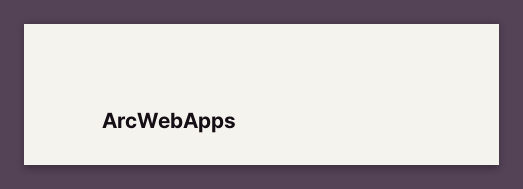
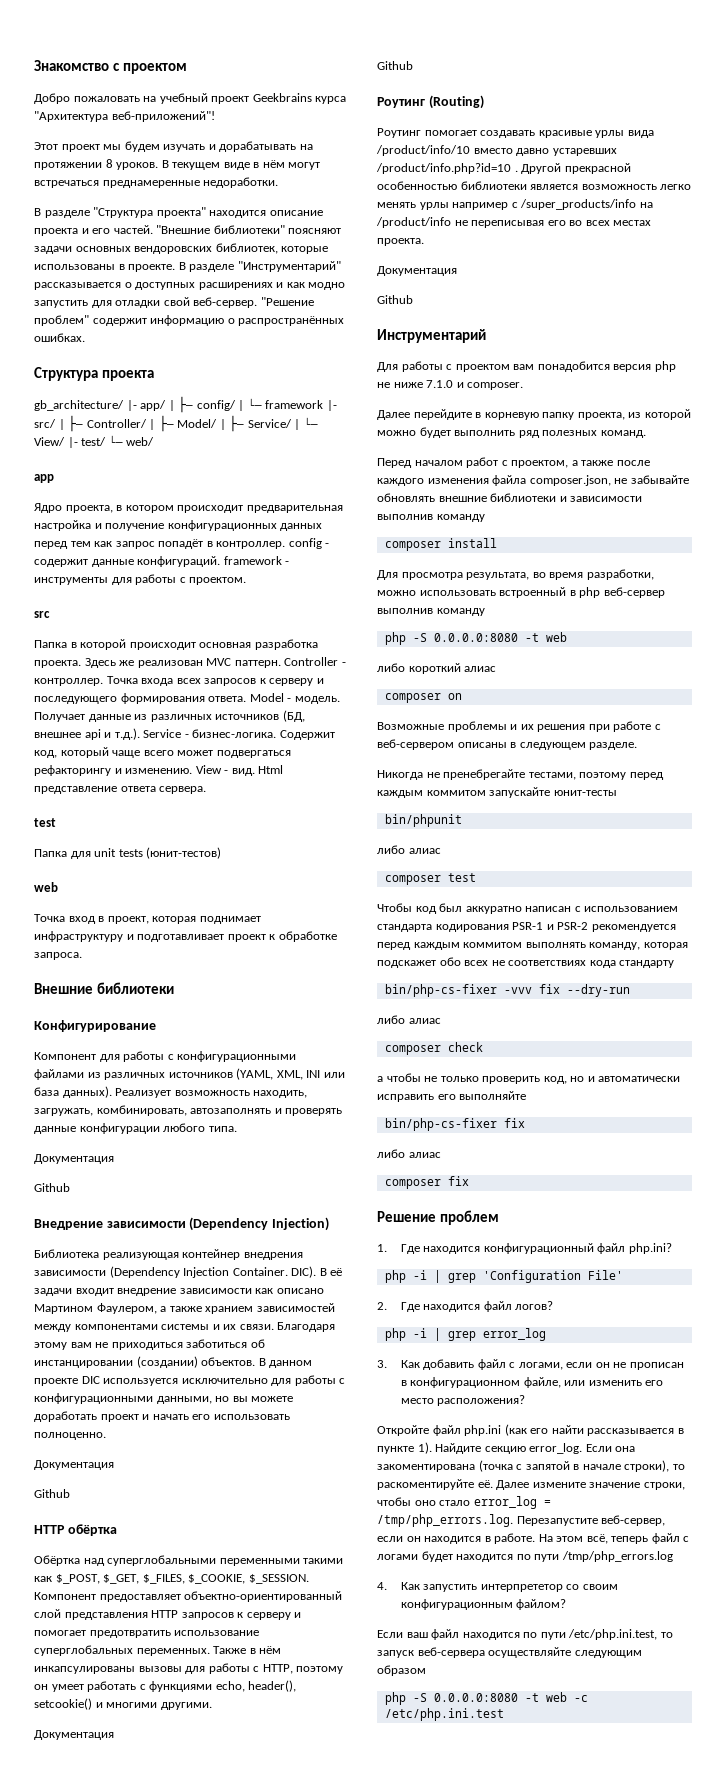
- ArcWebApps
+ Знакомство с проектом
+ Добро пожаловать на учебный проект Geekbrains курса "Архитектура веб-приложений"!
+ Этот проект мы будем изучать и дорабатывать на протяжении 8 уроков. В текущем виде в нём могут встречаться преднамеренные недоработки.
+ В разделе "Структура проекта" находится описание проекта и его частей. "Внешние библиотеки" поясняют задачи основных вендоровских библиотек, которые использованы в проекте. В разделе "Инструментарий" рассказывается о доступных расширениях и как модно запустить для отладки свой веб-сервер. "Решение проблем" содержит информацию о распространённых ошибках.
+ Структура проекта
+ gb_architecture/ |- app/ | ├─ config/ | └─ framework |- src/ | ├─ Controller/ | ├─ Model/ | ├─ Service/ | └─ View/ |- test/ └─ web/
+ app
+ Ядро проекта, в котором происходит предварительная настройка и получение конфигурационных данных перед тем как запрос попадёт в контроллер. config - содержит данные конфигураций. framework - инструменты для работы с проектом.
+ src
+ Папка в которой происходит основная разработка проекта. Здесь же реализован MVC паттерн. Controller - контроллер. Точка входа всех запросов к серверу и последующего формирования ответа. Model - модель. Получает данные из различных источников (БД, внешнее api и т.д.). Service - бизнес-логика. Содержит код, который чаще всего может подвергаться рефакторингу и изменению. View - вид. Html представление ответа сервера.
+ test
+ Папка для unit tests (юнит-тестов)
+ web
+ Точка вход в проект, которая поднимает инфраструктуру и подготавливает проект к обработке запроса.
+ Внешние библиотеки
+ Конфигурирование
+ Компонент для работы с конфигурационными файлами из различных источников (YAML, XML, INI или база данных). Реализует возможность находить, загружать, комбинировать, автозаполнять и проверять данные конфигурации любого типа.
+ Документация
+ Github
+ Внедрение зависимости (Dependency Injection)
+ Библиотека реализующая контейнер внедрения зависимости (Dependency Injection Container. DIC). В её задачи входит внедрение зависимости как описано Мартином Фаулером, а также хранием зависимостей между компонентами системы и их связи. Благодаря этому вам не приходиться заботиться об инстанцировании (создании) объектов. В данном проекте DIC используется исключительно для работы с конфигурационными данными, но вы можете доработать проект и начать его использовать полноценно.
+ Документация
+ Github
+ HTTP обёртка
+ Обёртка над суперглобальными переменными такими как $_POST, $_GET, $_FILES, $_COOKIE, $_SESSION. Компонент предоставляет объектно-ориентированный слой представления HTTP запросов к серверу и помогает предотвратить использование суперглобальных переменных. Также в нём инкапсулированы вызовы для работы с HTTP, поэтому он умеет работать с функциями echo, header(), setcookie() и многими другими.
+ Документация
+ Github
+ Роутинг (Routing)
+ Роутинг помогает создавать красивые урлы вида /product/info/10 вместо давно устаревших /product/info.php?id=10 . Другой прекрасной особенностью библиотеки является возможность легко менять урлы например с /super_products/info на /product/info не переписывая его во всех местах проекта.
+ Документация
+ Github
+ Инструментарий
+ Для работы с проектом вам понадобится версия php не ниже 7.1.0 и composer.
+ Далее перейдите в корневую папку проекта, из которой можно будет выполнить ряд полезных команд.
+ Перед началом работ с проектом, а также после каждого изменения файла composer.json, не забывайте обновлять внешние библиотеки и зависимости выполнив команду
+ composer install
+ Для просмотра результата, во время разработки, можно использовать встроенный в php веб-сервер выполнив команду
+ php -S 0.0.0.0:8080 -t web
+ либо короткий алиас
+ composer on
+ Возможные проблемы и их решения при работе с веб-сервером описаны в следующем разделе.
+ Никогда не пренебрегайте тестами, поэтому перед каждым коммитом запускайте юнит-тесты
+ bin/phpunit
+ либо алиас
+ composer test
+ Чтобы код был аккуратно написан с использованием стандарта кодирования PSR-1 и PSR-2 рекомендуется перед каждым коммитом выполнять команду, которая подскажет обо всех не соответствиях кода стандарту
+ bin/php-cs-fixer -vvv fix --dry-run
+ либо алиас
+ composer check
+ а чтобы не только проверить код, но и автоматически исправить его выполняйте
+ bin/php-cs-fixer fix
+ либо алиас
+ composer fix
+ Решение проблем
+ 1. Где находится конфигурационный файл php.ini?
+ php -i | grep 'Configuration File'
+ 2. Где находится файл логов?
+ php -i | grep error_log
+ 3. Как добавить файл с логами, если он не прописан в конфигурационном файле, или изменить его место расположения?
+ Откройте файл php.ini (как его найти рассказывается в пункте 1). Найдите секцию error_log. Если она закоментирована (точка с запятой в начале строки), то раскоментируйте её. Далее измените значение строки, чтобы оно стало error_log = /tmp/php_errors.log. Перезапустите веб-сервер, если он находится в работе. На этом всё, теперь файл с логами будет находится по пути /tmp/php_errors.log
+ 4. Как запустить интерпрететор со своим конфигурационным файлом?
+ Если ваш файл находится по пути /etc/php.ini.test, то запуск веб-сервера осуществляйте следующим образом
+ php -S 0.0.0.0:8080 -t web -c /etc/php.ini.test

